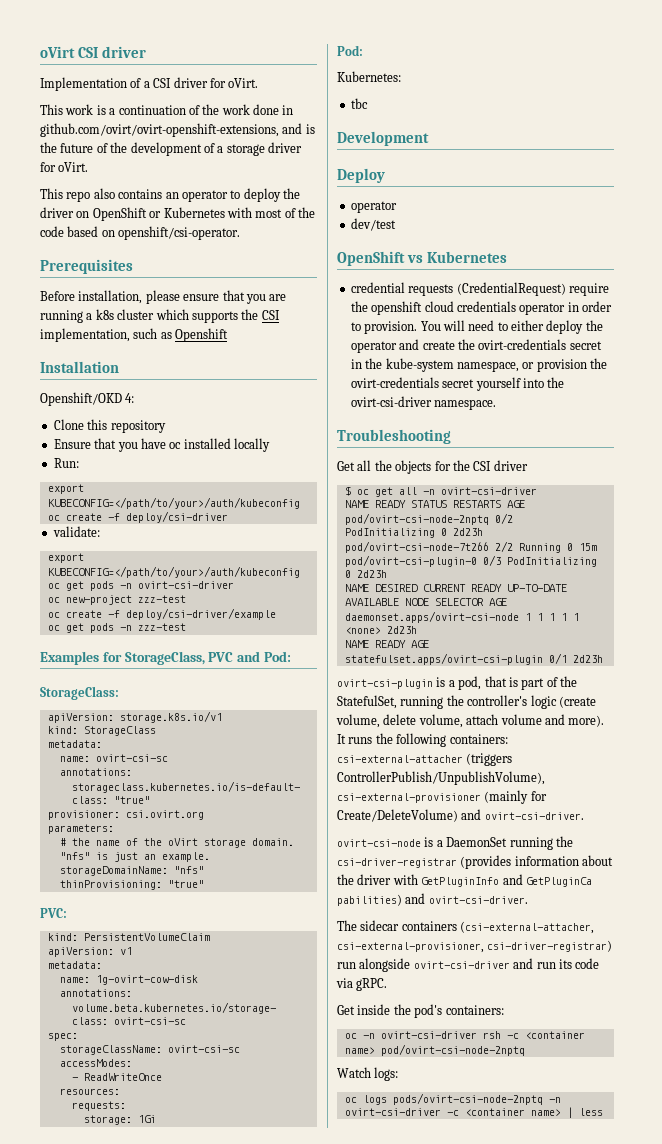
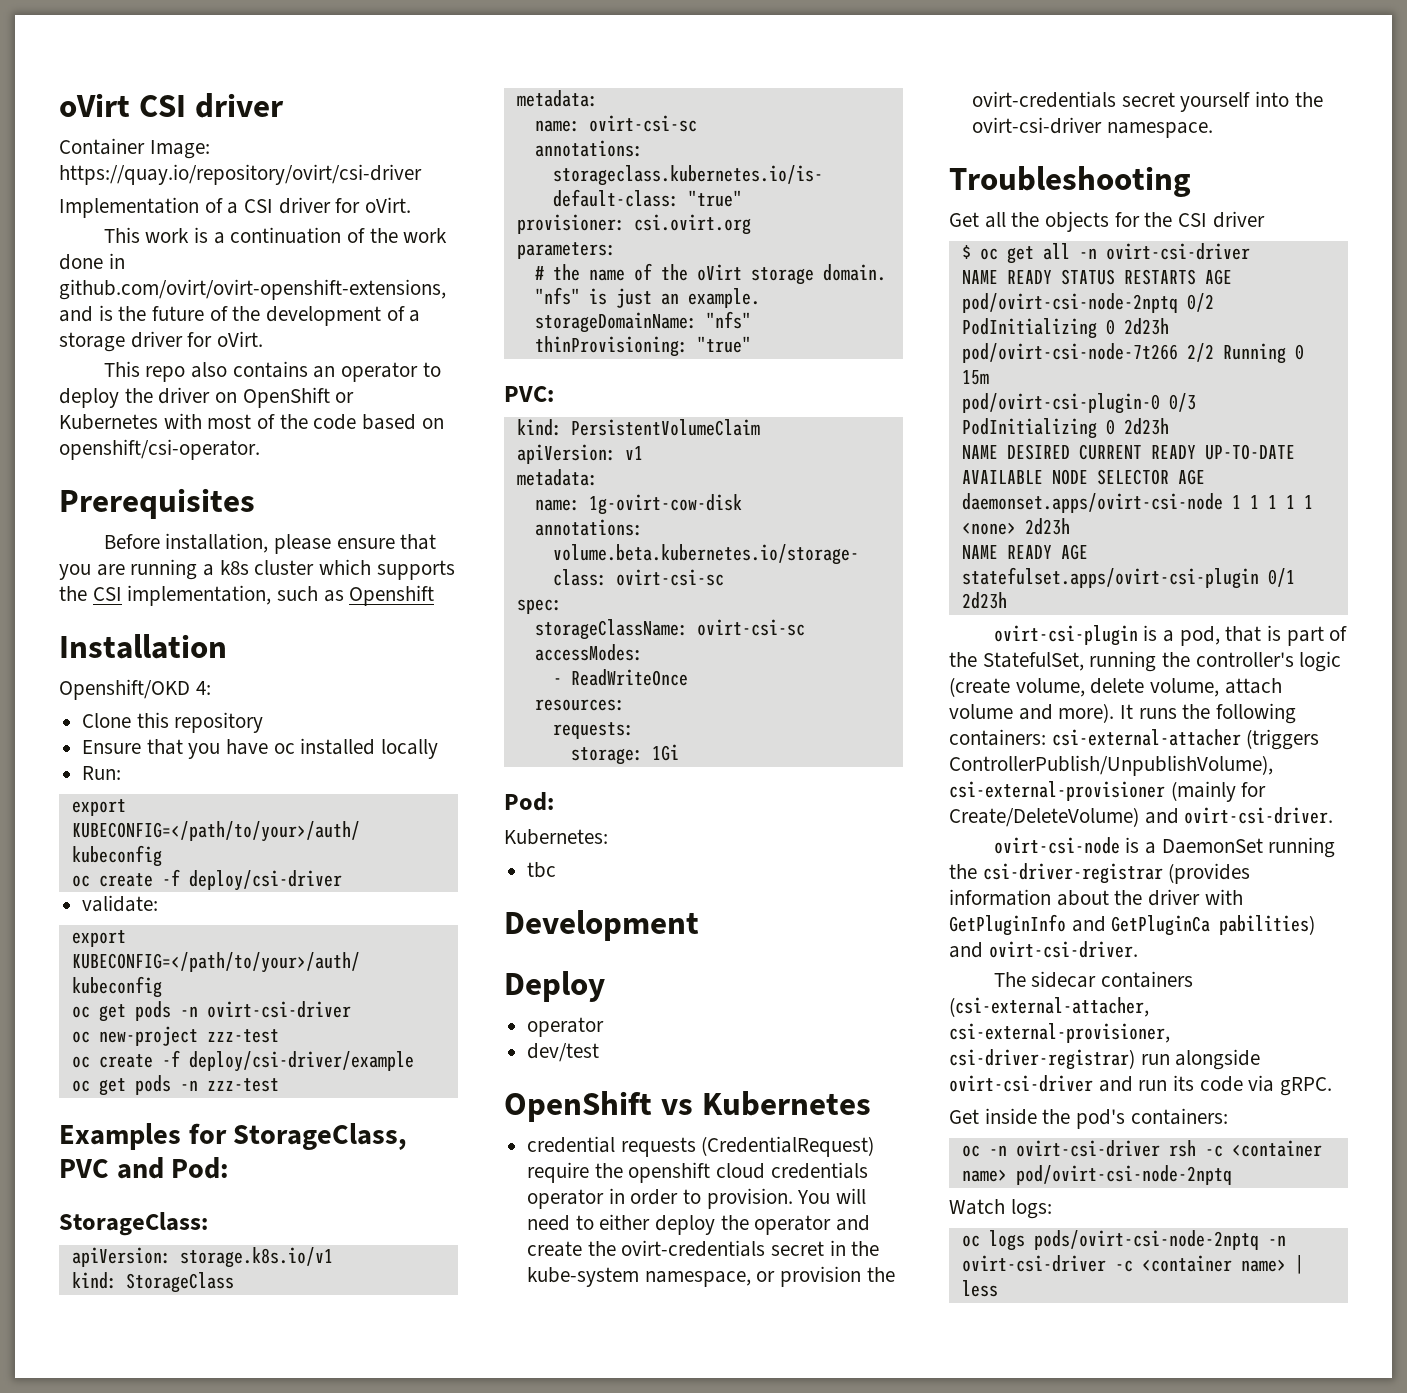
+ Container Image: https://quay.io/repository/ovirt/csi-driver

